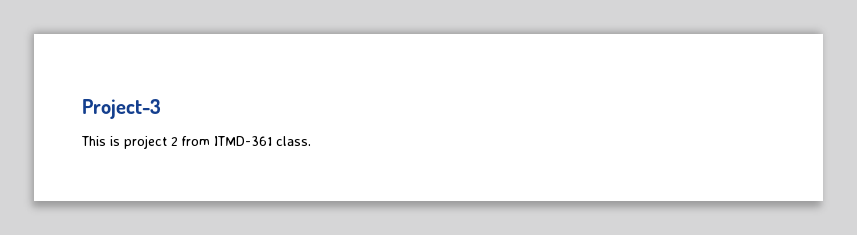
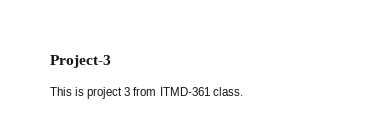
- This is project 2 from ITMD-361 class.
+ This is project 3 from ITMD-361 class.

